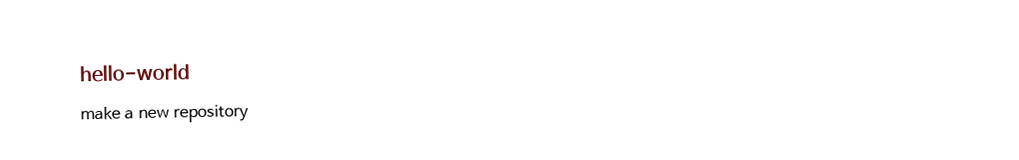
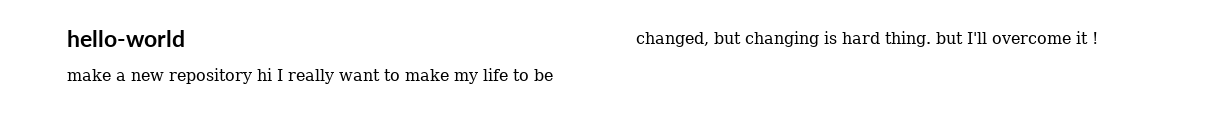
- make a new repository
+ make a new repository hi I really want to make my life to be changed, but changing is hard thing. but I'll overcome it !

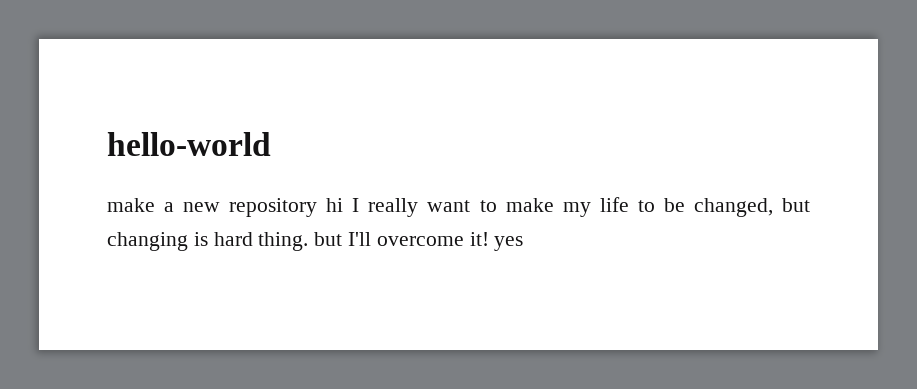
- make a new repository hi I really want to make my life to be changed, but changing is hard thing. but I'll overcome it !
+ make a new repository hi I really want to make my life to be changed, but changing is hard thing. but I'll overcome it! yes

